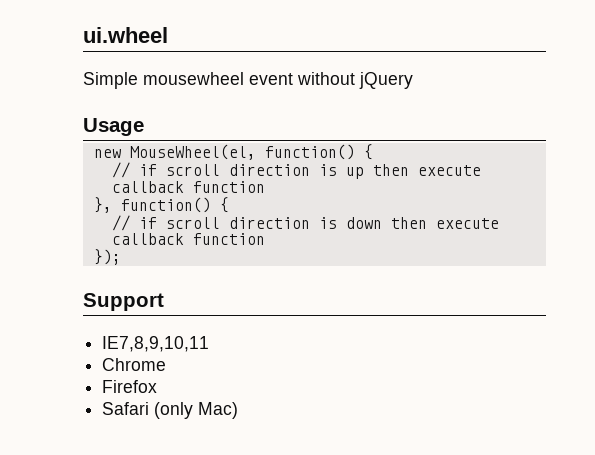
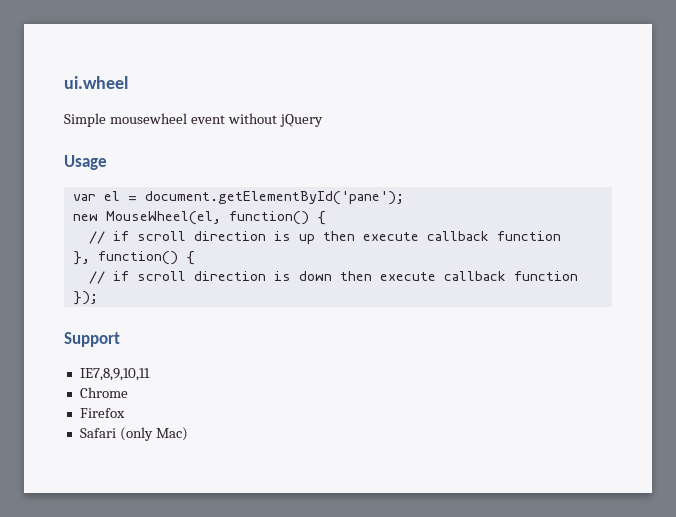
+ var el = document.getElementById('pane');

